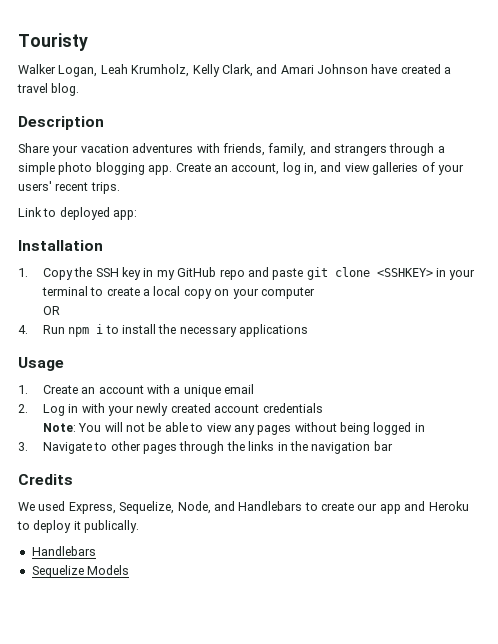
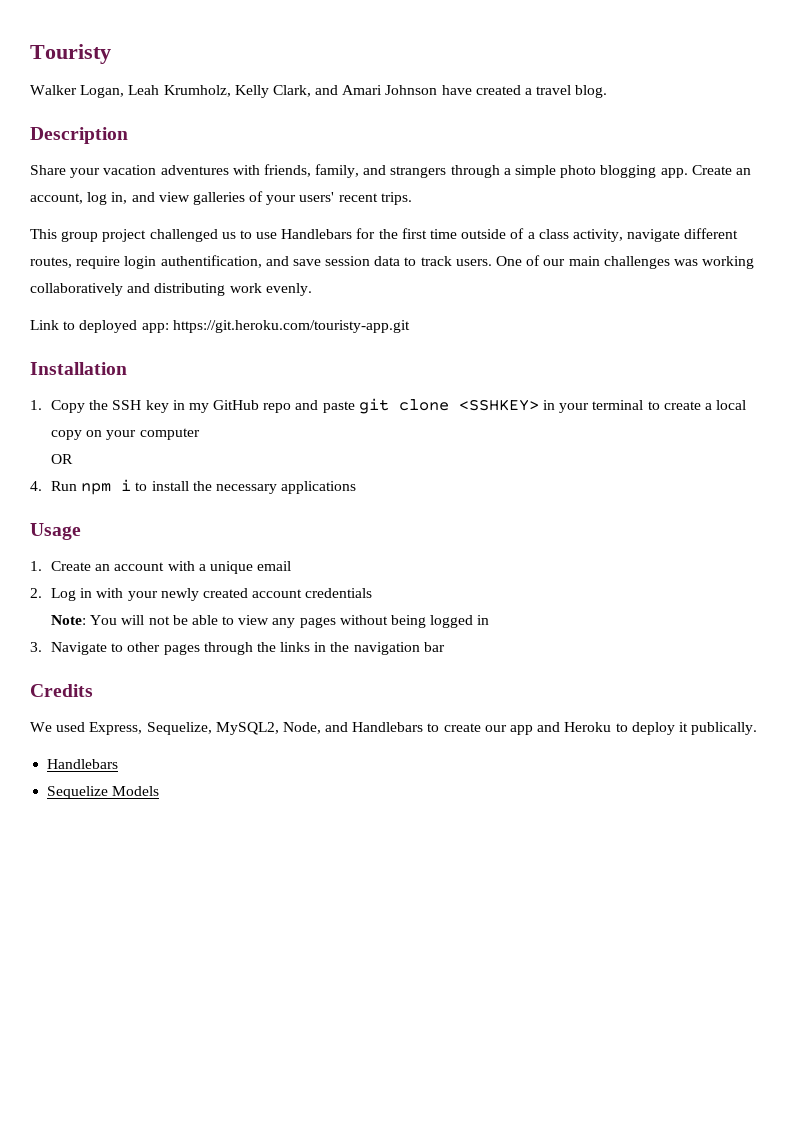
+ This group project challenged us to use Handlebars for the first time outside of a class activity, navigate different routes, require login authentification, and save session data to track users. One of our main challenges was working collaboratively and distributing work evenly.
- Link to deployed app:
+ Link to deployed app: https://git.heroku.com/touristy-app.git
- We used Express, Sequelize, Node, and Handlebars to create our app and Heroku to deploy it publically.
+ We used Express, Sequelize, MySQL2, Node, and Handlebars to create our app and Heroku to deploy it publically.

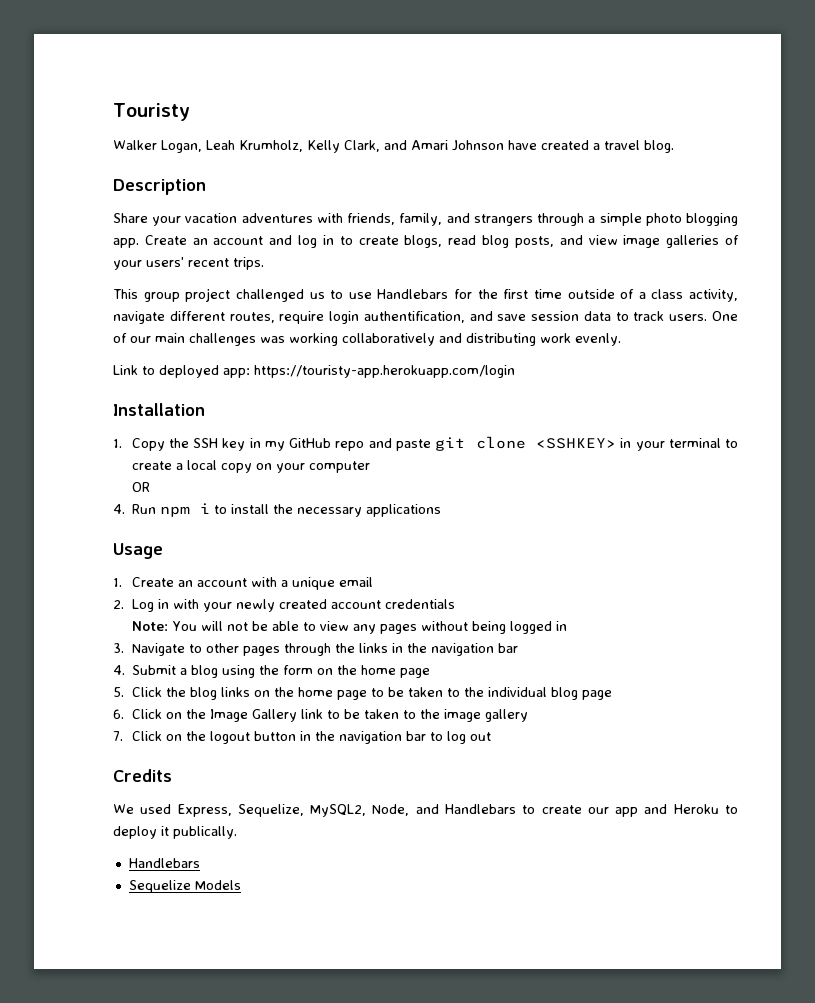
- Create an account, log in, and view galleries of your users' recent trips.
+ Create an account and log in to create blogs, read blog posts, and view image galleries of your users' recent trips.
- Link to deployed app: https://git.heroku.com/touristy-app.git
+ Link to deployed app: https://touristy-app.herokuapp.com/login
+ 4. Submit a blog using the form on the home page
+ 5. Click the blog links on the home page to be taken to the individual blog page
+ 6. Click on the Image Gallery link to be taken to the image gallery
+ 7. Click on the logout button in the navigation bar to log out

